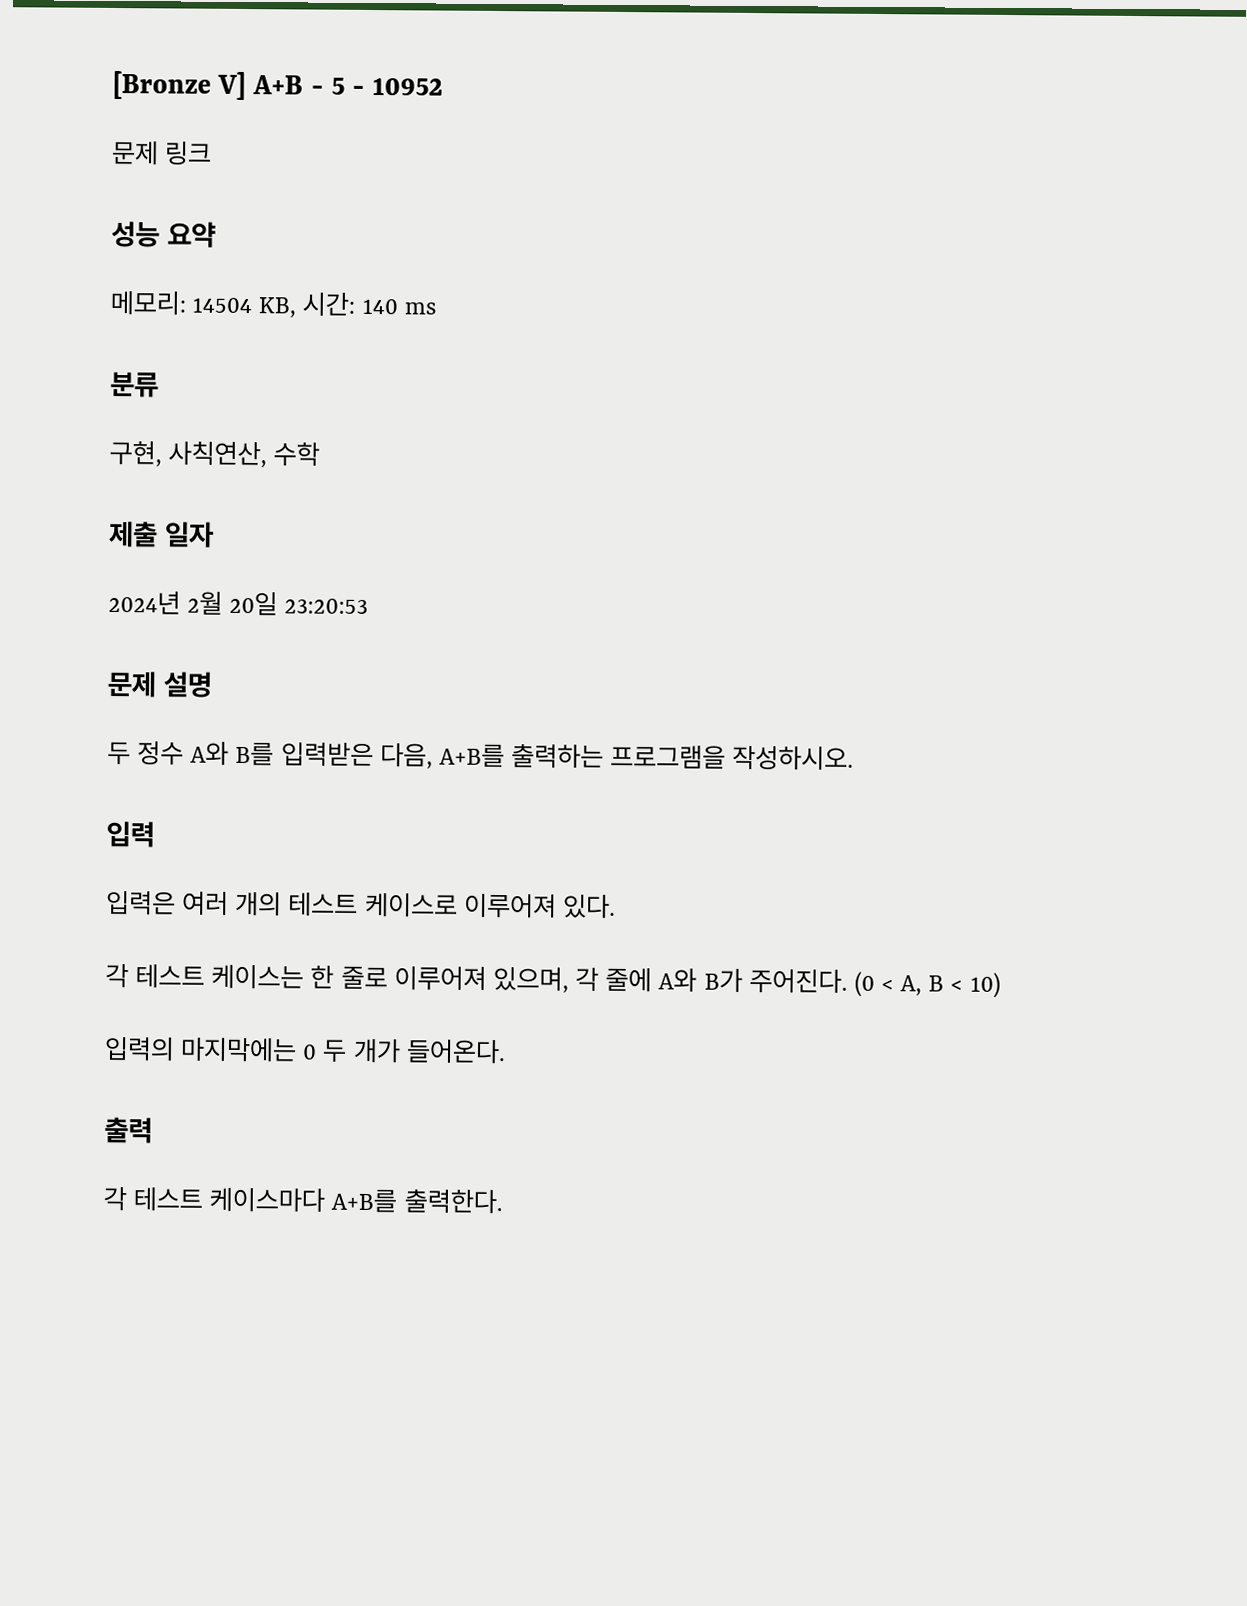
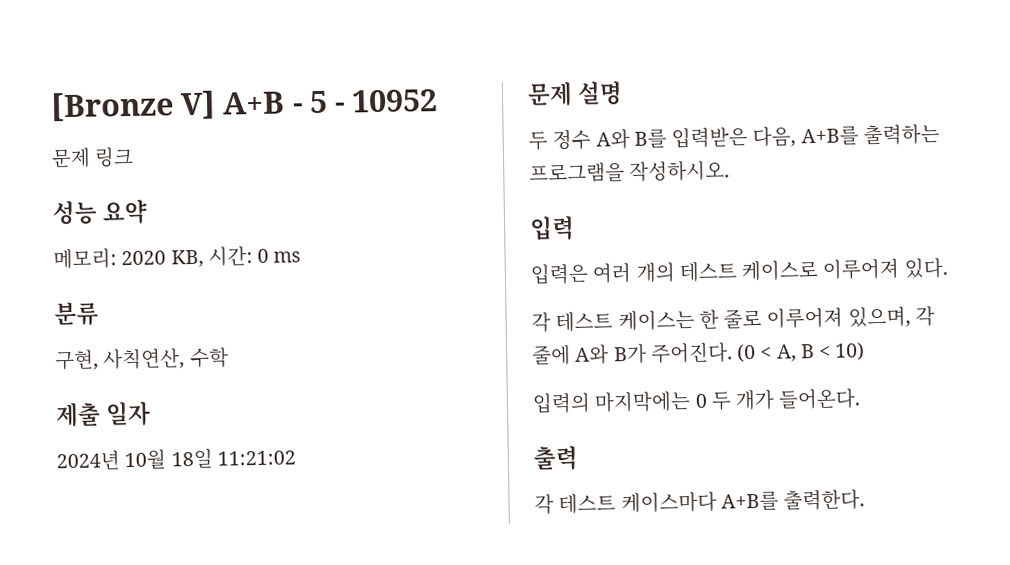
- 메모리: 14504 KB, 시간: 140 ms
+ 메모리: 2020 KB, 시간: 0 ms
- 2024년 2월 20일 23:20:53
+ 2024년 10월 18일 11:21:02

